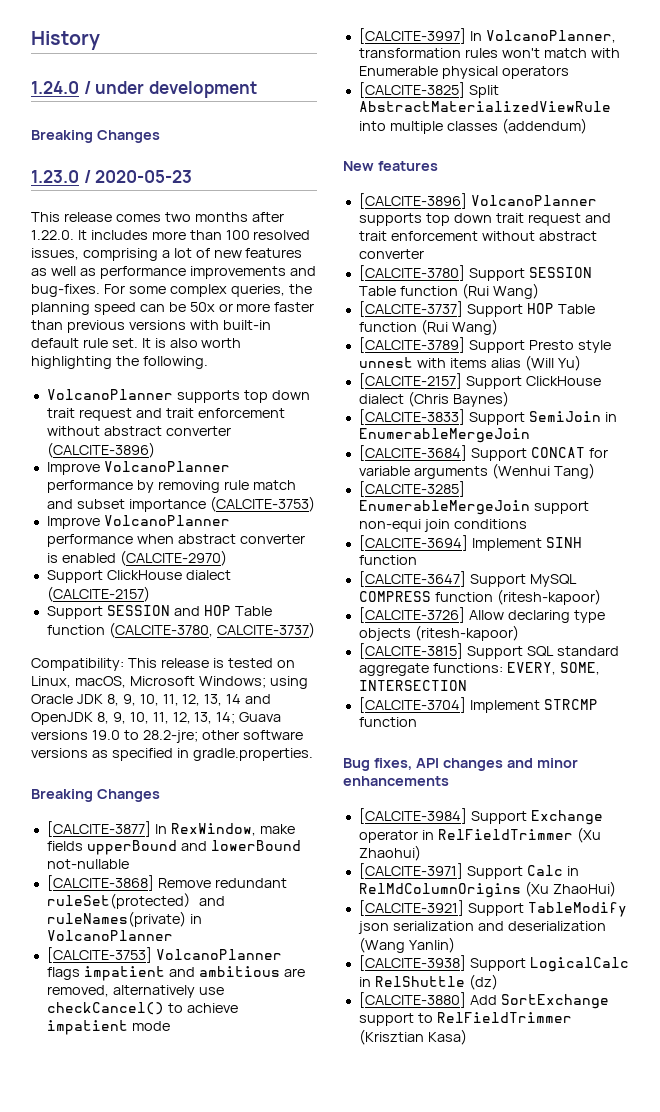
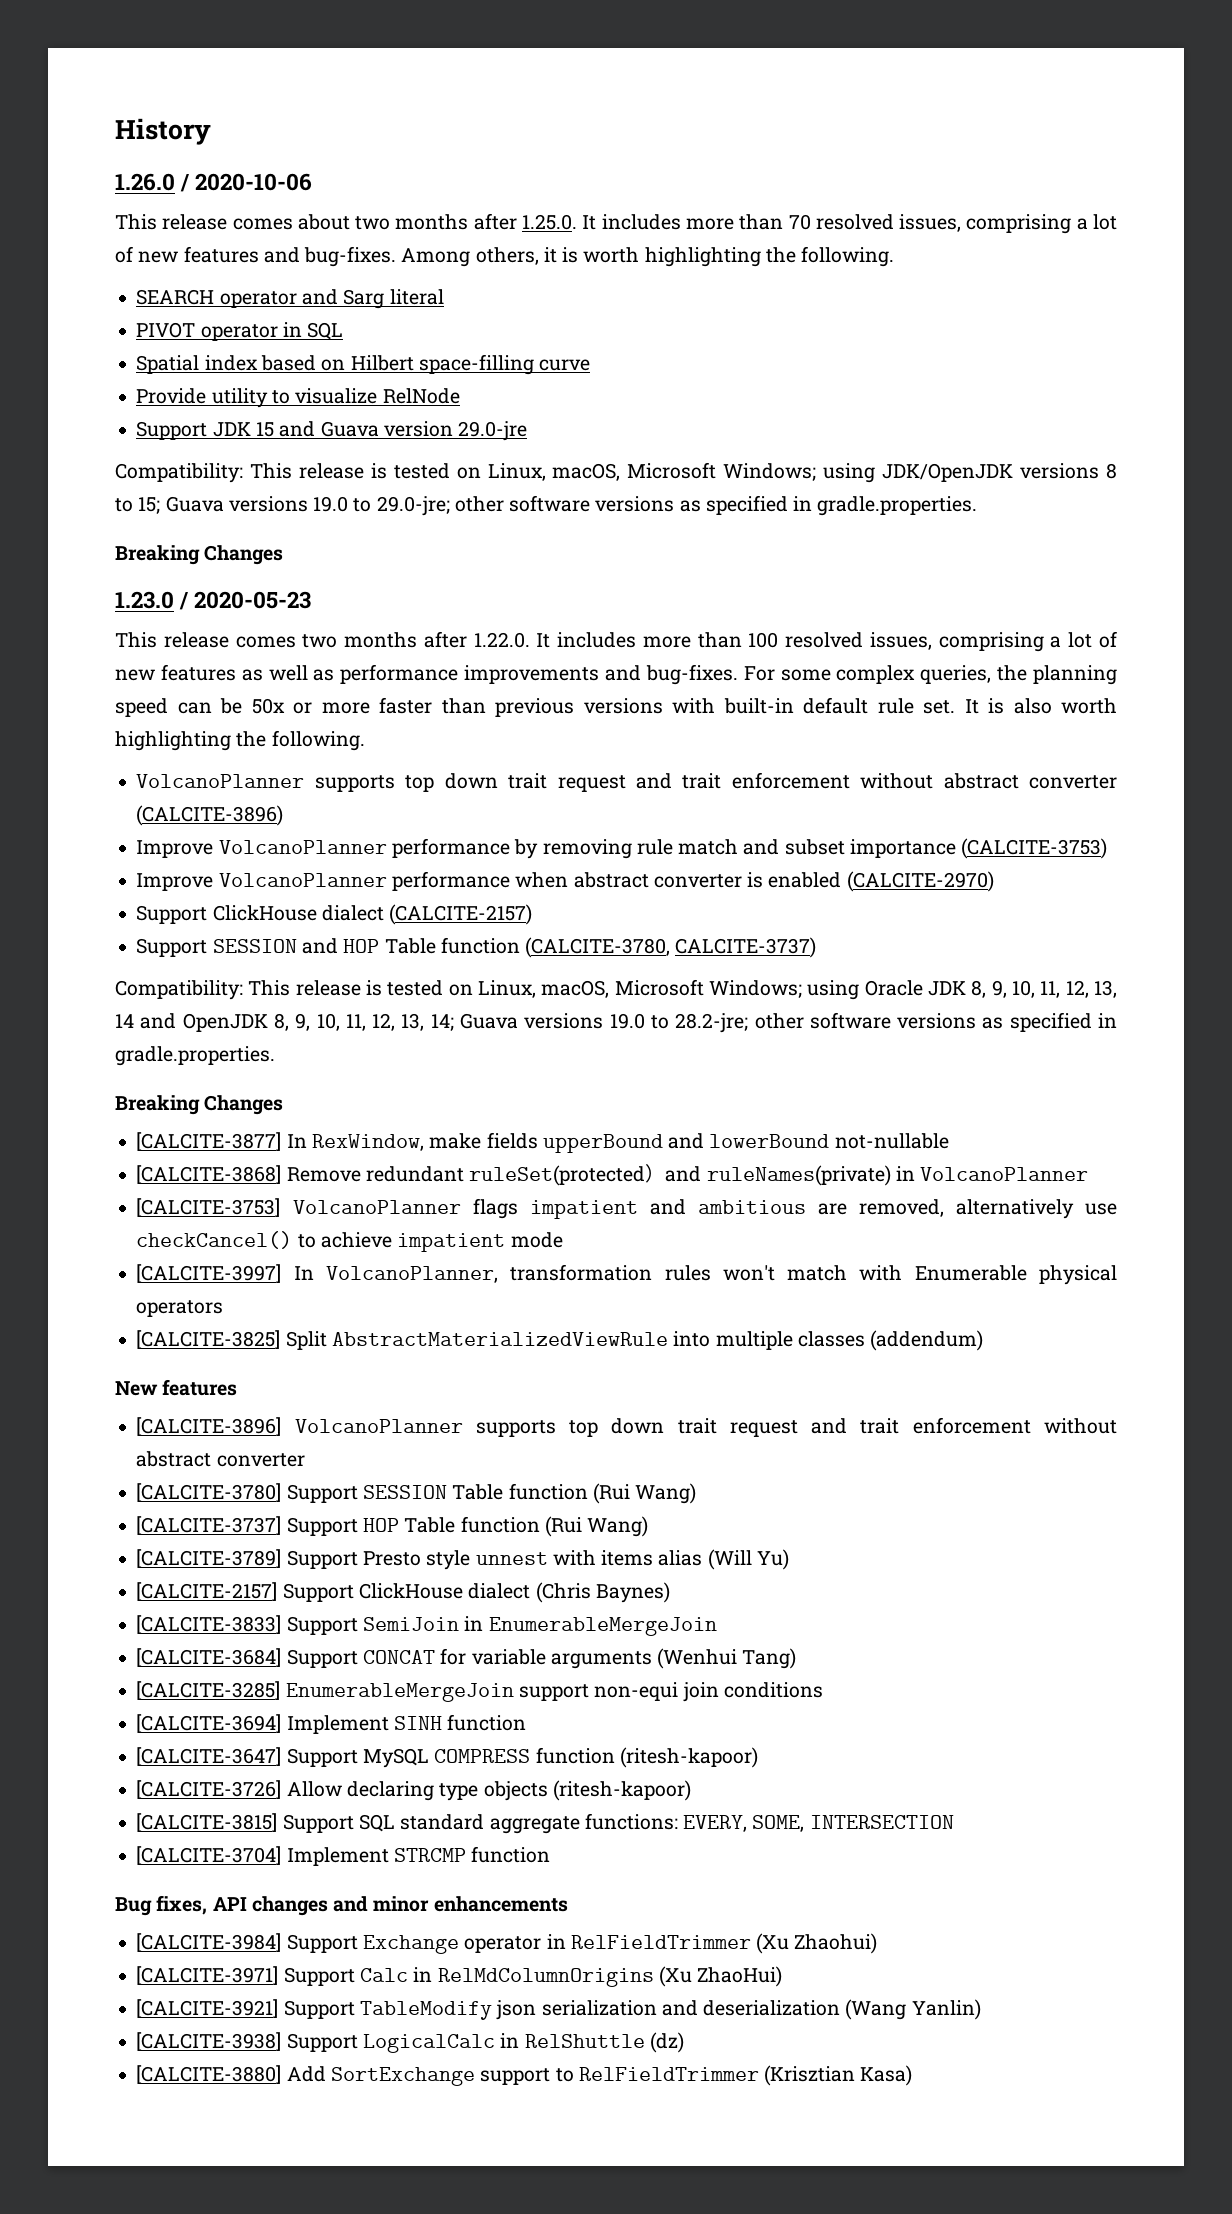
- 1.24.0 / under development
+ 1.26.0 / 2020-10-06
+ This release comes about two months after 1.25.0. It includes more than 70 resolved issues, comprising a lot of new features and bug-fixes. Among others, it is worth highlighting the following.
+ SEARCH operator and Sarg literal
+ PIVOT operator in SQL
+ Spatial index based on Hilbert space-filling curve
+ Provide utility to visualize RelNode
+ Support JDK 15 and Guava version 29.0-jre
+ Compatibility: This release is tested on Linux, macOS, Microsoft Windows; using JDK/OpenJDK versions 8 to 15; Guava versions 19.0 to 29.0-jre; other software versions as specified in gradle.properties.

